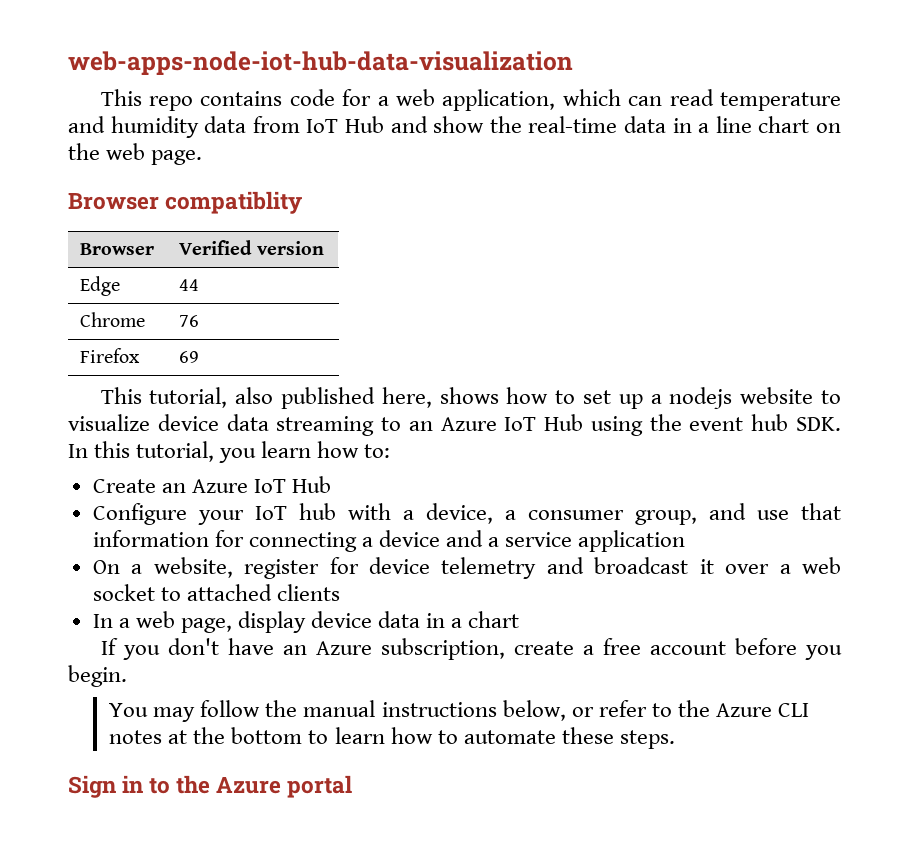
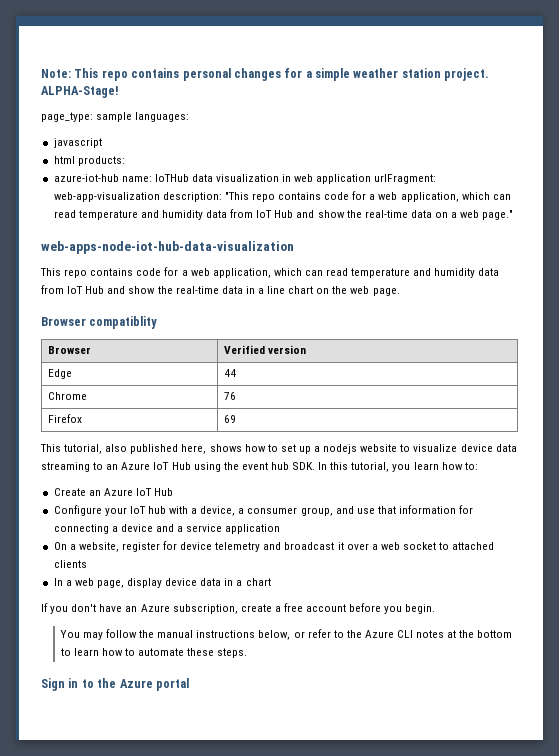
+ Note: This repo contains personal changes for a simple weather station project. ALPHA-Stage!
+ page_type: sample languages:
+ javascript
+ html products:
+ azure-iot-hub name: IoTHub data visualization in web application urlFragment: web-app-visualization description: "This repo contains code for a web application, which can read temperature and humidity data from IoT Hub and show the real-time data on a web page."

